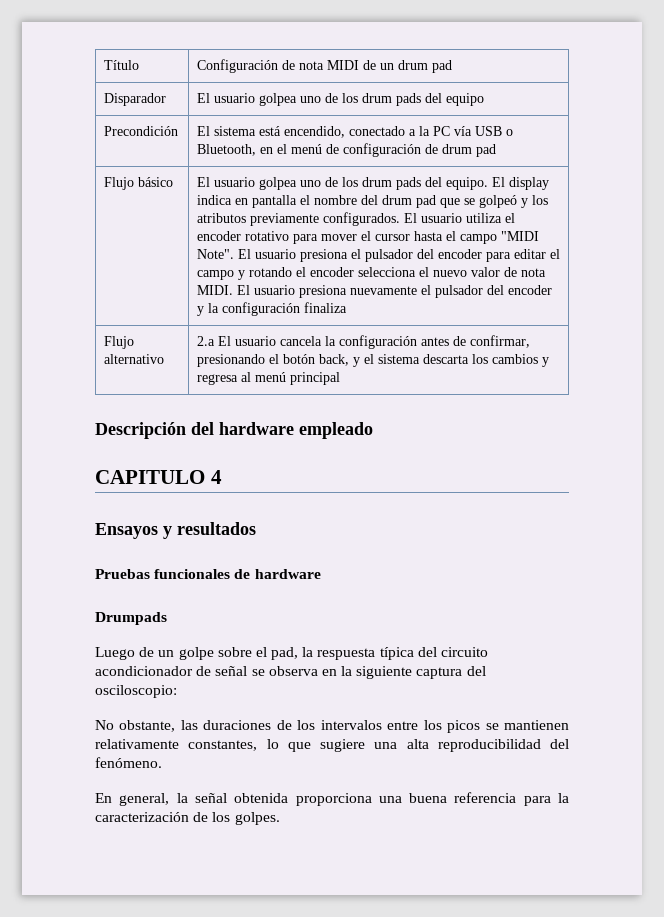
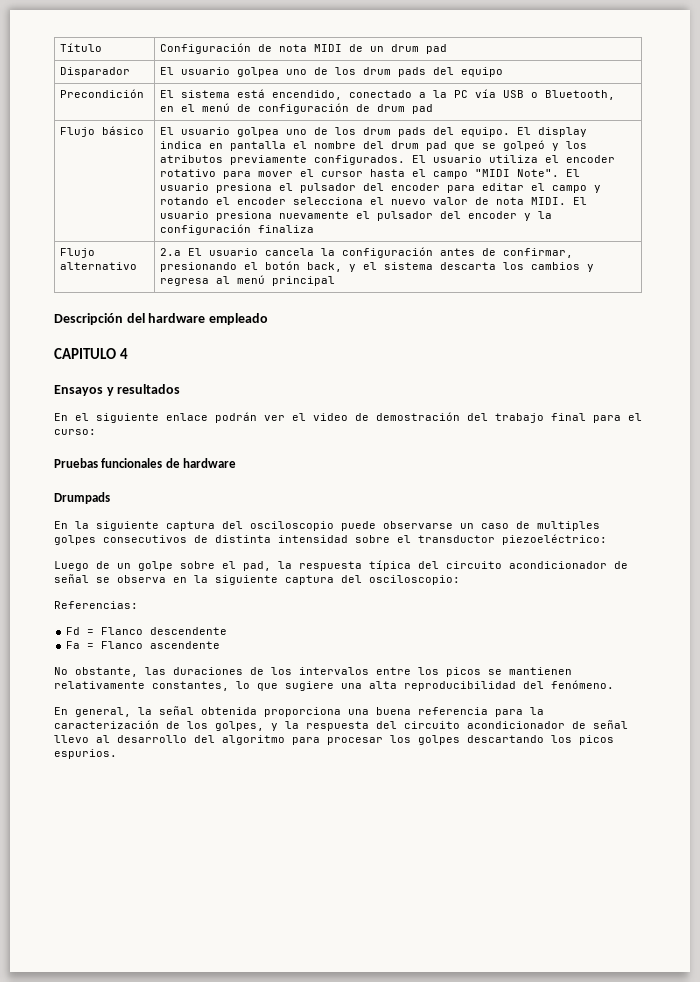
+ En el siguiente enlace podrán ver el video de demostración del trabajo final para el curso:
+ En la siguiente captura del osciloscopio puede observarse un caso de multiples golpes consecutivos de distinta intensidad sobre el transductor piezoeléctrico:
+ Referencias:
+ Fd = Flanco descendente
+ Fa = Flanco ascendente
- En general, la señal obtenida proporciona una buena referencia para la caracterización de los golpes.
+ En general, la señal obtenida proporciona una buena referencia para la caracterización de los golpes, y la respuesta del circuito acondicionador de señal llevo al desarrollo del algoritmo para procesar los golpes descartando los picos espurios.

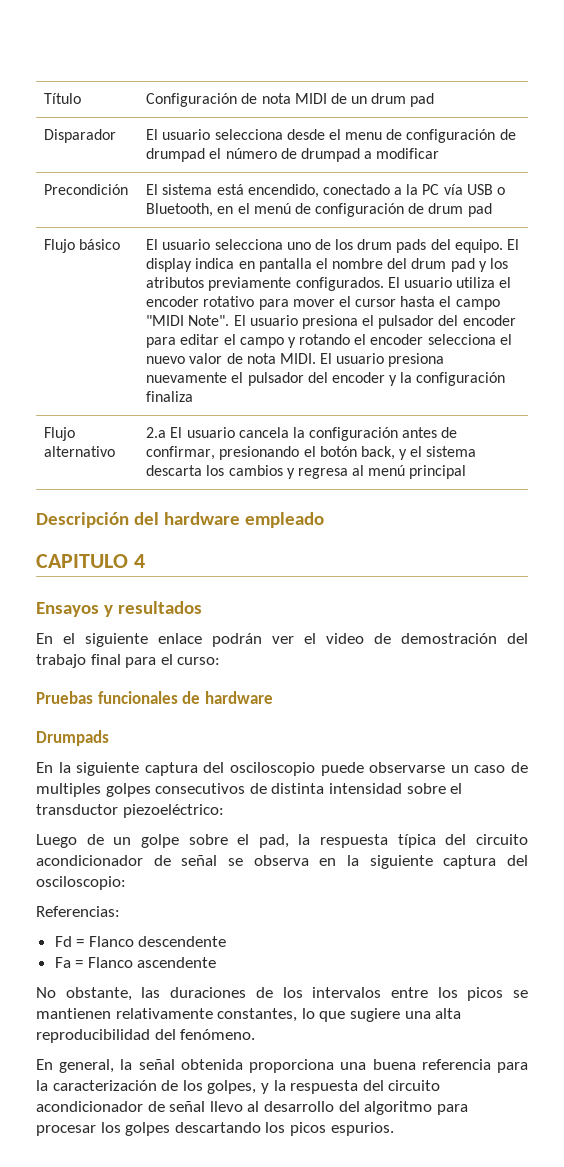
- Disparador | El usuario golpea uno de los drum pads del equipo
+ Disparador | El usuario selecciona desde el menu de configuración de drumpad el número de drumpad a modificar
- El usuario golpea uno de los drum pads del equipo.
+ El usuario selecciona uno de los drum pads del equipo.
- El display indica en pantalla el nombre del drum pad que se golpeó y los atributos previamente configurados.
+ El display indica en pantalla el nombre del drum pad y los atributos previamente configurados.

